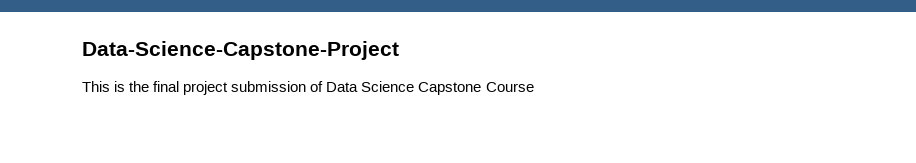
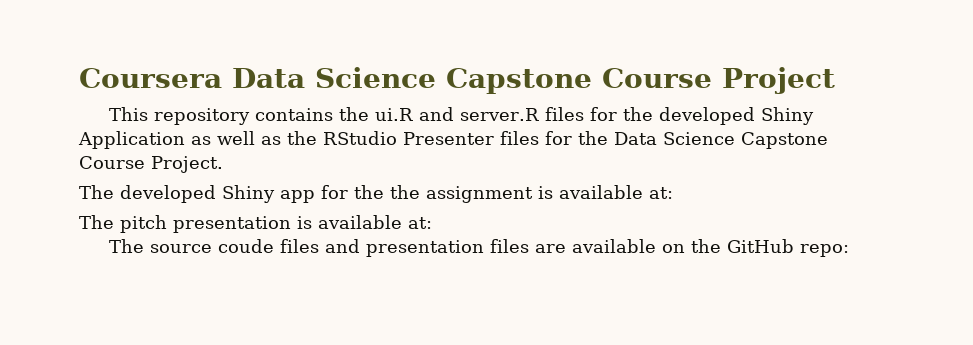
- Data-Science-Capstone-Project
- This is the final project submission of Data Science Capstone Course
+ Coursera Data Science Capstone Course Project
+ This repository contains the ui.R and server.R files for the developed Shiny Application as well as the RStudio Presenter files for the Data Science Capstone Course Project.
+ The developed Shiny app for the the assignment is available at:
+ The pitch presentation is available at:
+ The source coude files and presentation files are available on the GitHub repo:

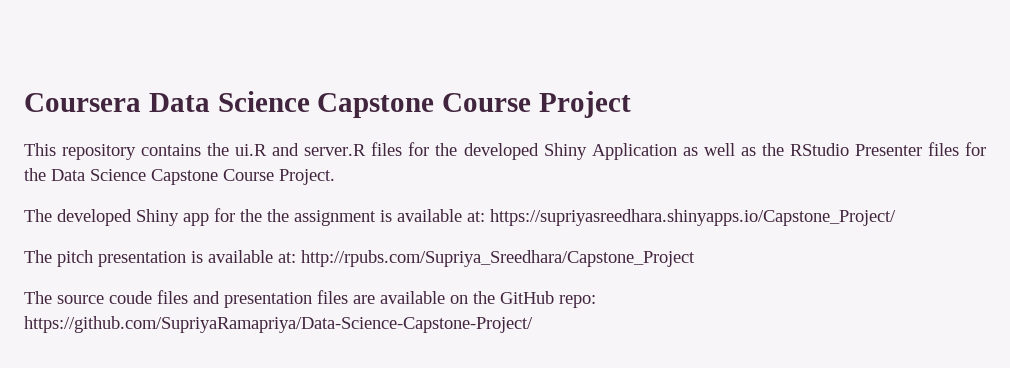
- The developed Shiny app for the the assignment is available at:
+ The developed Shiny app for the the assignment is available at: https://supriyasreedhara.shinyapps.io/Capstone_Project/
- The pitch presentation is available at:
+ The pitch presentation is available at: http://rpubs.com/Supriya_Sreedhara/Capstone_Project
- The source coude files and presentation files are available on the GitHub repo:
+ The source coude files and presentation files are available on the GitHub repo: https://github.com/SupriyaRamapriya/Data-Science-Capstone-Project/

